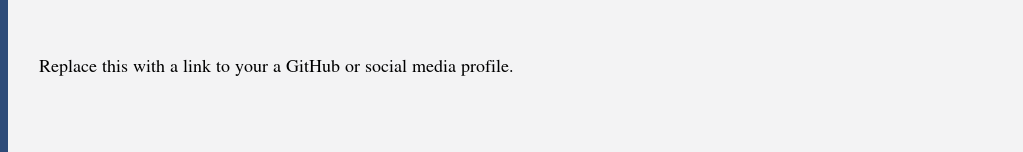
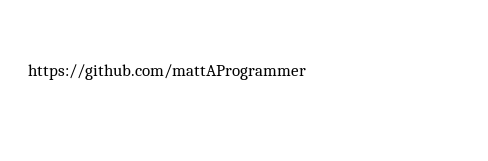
- Replace this with a link to your a GitHub or social media profile.
+ https://github.com/mattAProgrammer

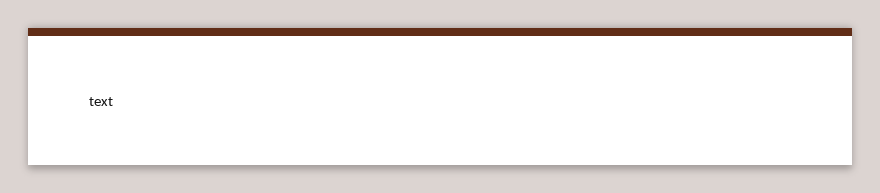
- https://github.com/mattAProgrammer
+ text

